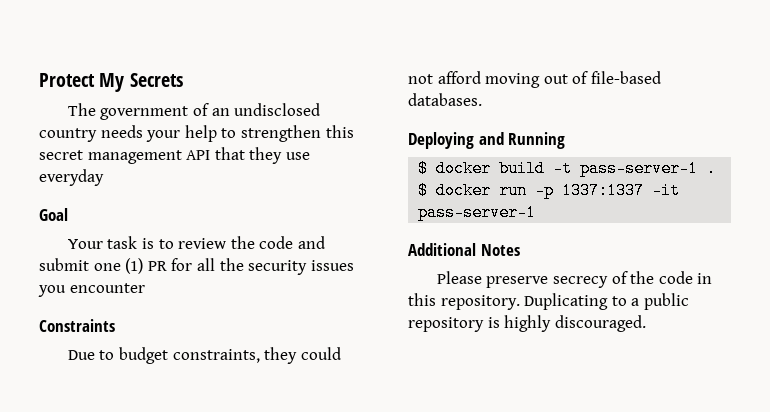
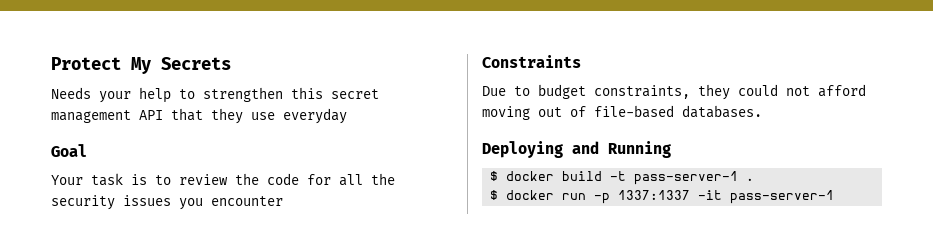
- The government of an undisclosed country needs your help to strengthen this secret management API that they use everyday
+ Needs your help to strengthen this secret management API that they use everyday
- Your task is to review the code and submit one (1) PR for all the security issues you encounter
+ Your task is to review the code for all the security issues you encounter
- Additional Notes
- Please preserve secrecy of the code in this repository. Duplicating to a public repository is highly discouraged.

